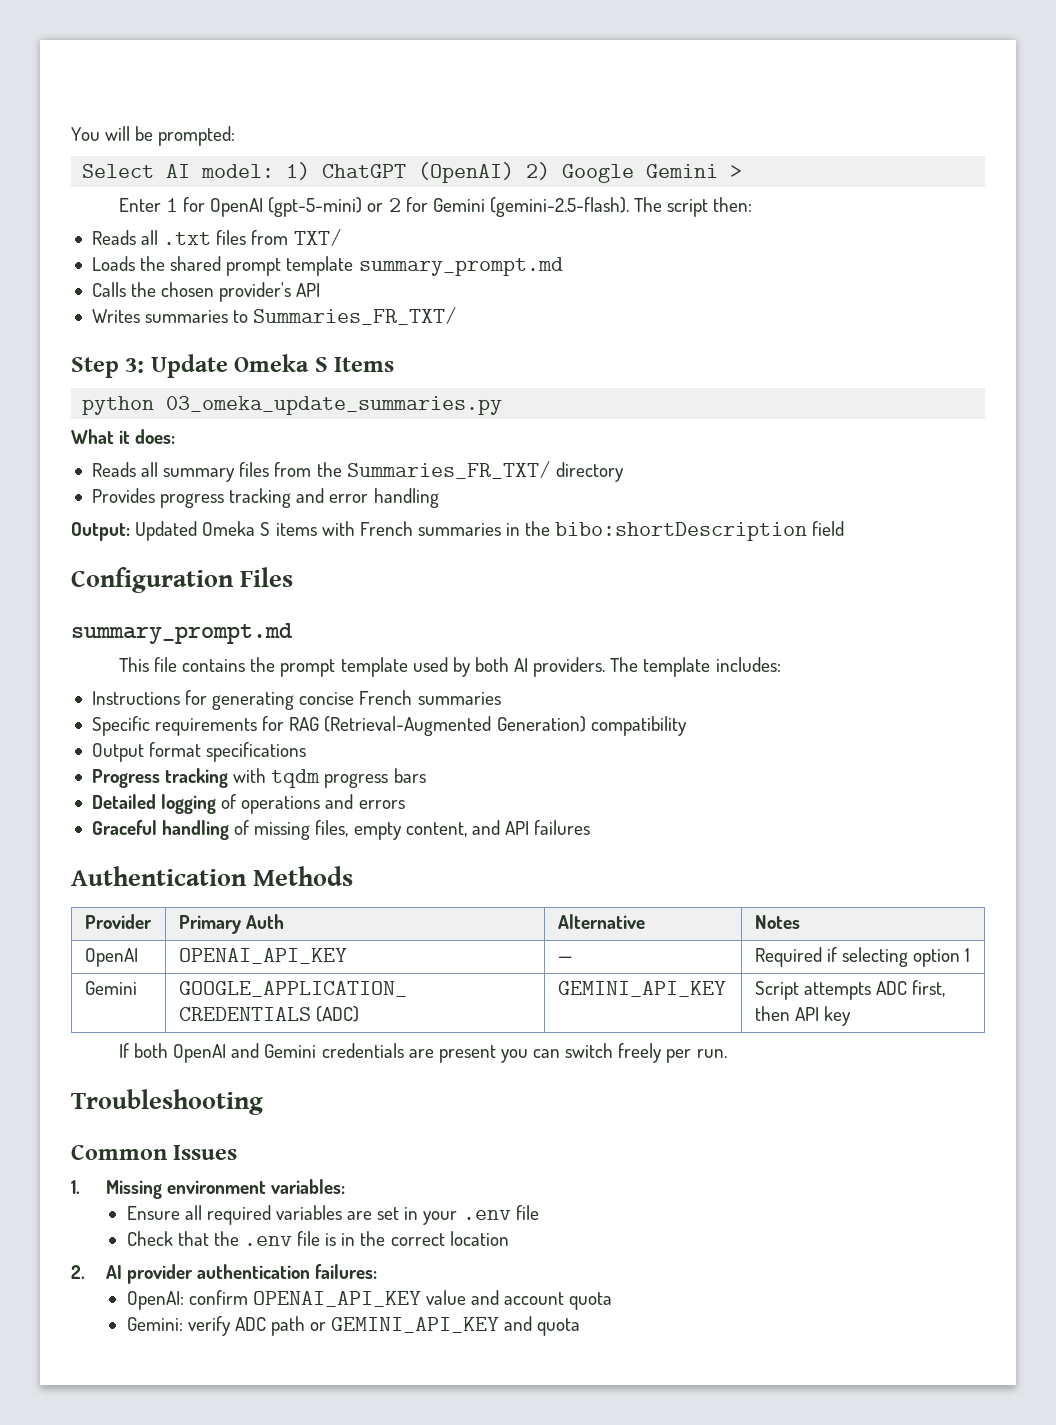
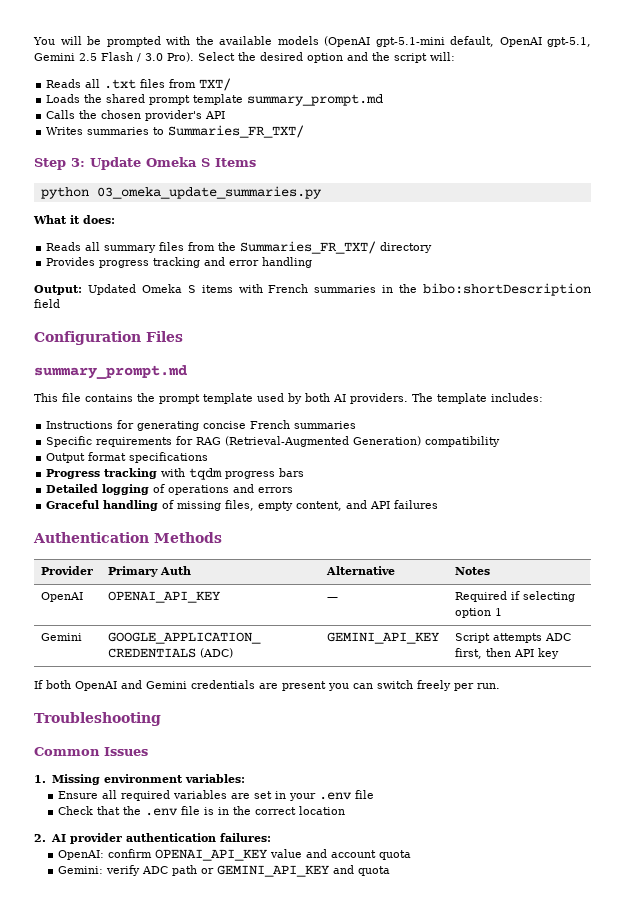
- You will be prompted:
- Select AI model: 1) ChatGPT (OpenAI) 2) Google Gemini >
- Enter 1 for OpenAI (gpt-5-mini) or 2 for Gemini (gemini-2.5-flash). The script then:
+ You will be prompted with the available models (OpenAI gpt-5.1-mini default, OpenAI gpt-5.1, Gemini 2.5 Flash / 3.0 Pro). Select the desired option and the script will:

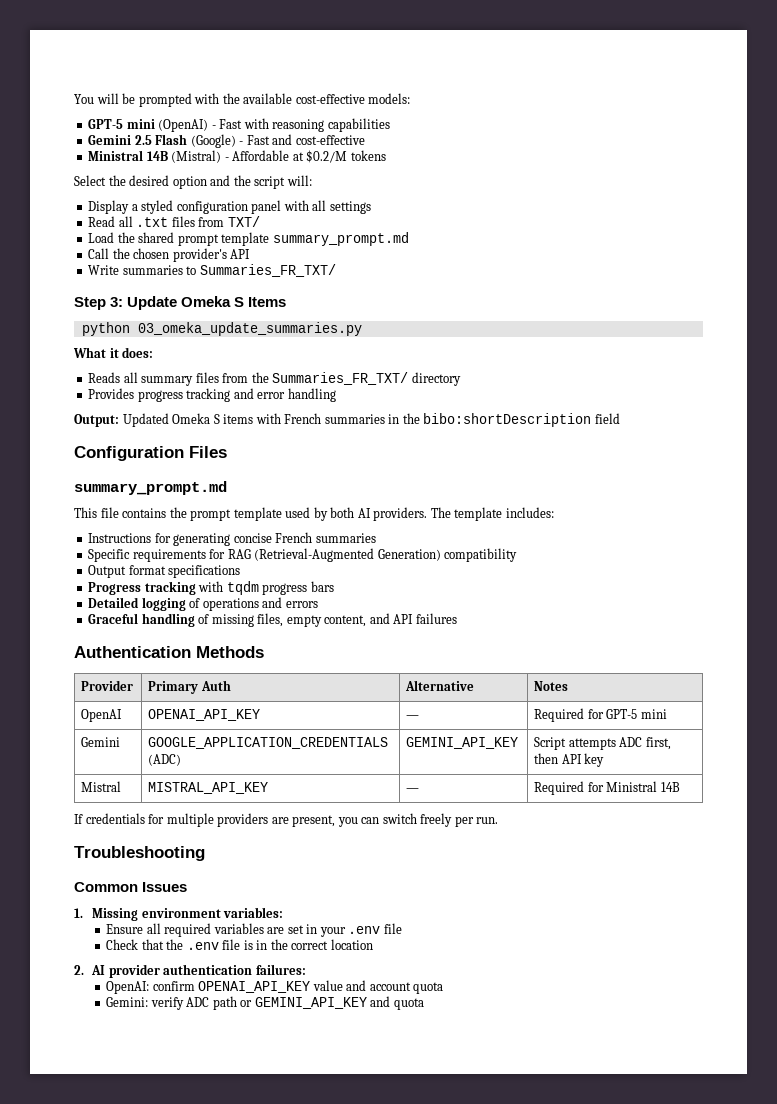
- You will be prompted with the available models (OpenAI gpt-5.1-mini default, OpenAI gpt-5.1, Gemini 2.5 Flash / 3.0 Pro). Select the desired option and the script will:
+ You will be prompted with the available cost-effective models:
+ GPT-5 mini (OpenAI) - Fast with reasoning capabilities
+ Gemini 2.5 Flash (Google) - Fast and cost-effective
+ Ministral 14B (Mistral) - Affordable at $0.2/M tokens
+ Select the desired option and the script will:
- Reads all .txt files from TXT/
+ Display a styled configuration panel with all settings
+ Read all .txt files from TXT/
- Loads the shared prompt template summary_prompt.md
+ Load the shared prompt template summary_prompt.md
- Calls the chosen provider's API
+ Call the chosen provider's API
- Writes summaries to Summaries_FR_TXT/
+ Write summaries to Summaries_FR_TXT/
- OpenAI | OPENAI_API_KEY | — | Required if selecting option 1
+ OpenAI | OPENAI_API_KEY | — | Required for GPT-5 mini
- If both OpenAI and Gemini credentials are present you can switch freely per run.
+ Mistral | MISTRAL_API_KEY | — | Required for Ministral 14B
+ If credentials for multiple providers are present, you can switch freely per run.

